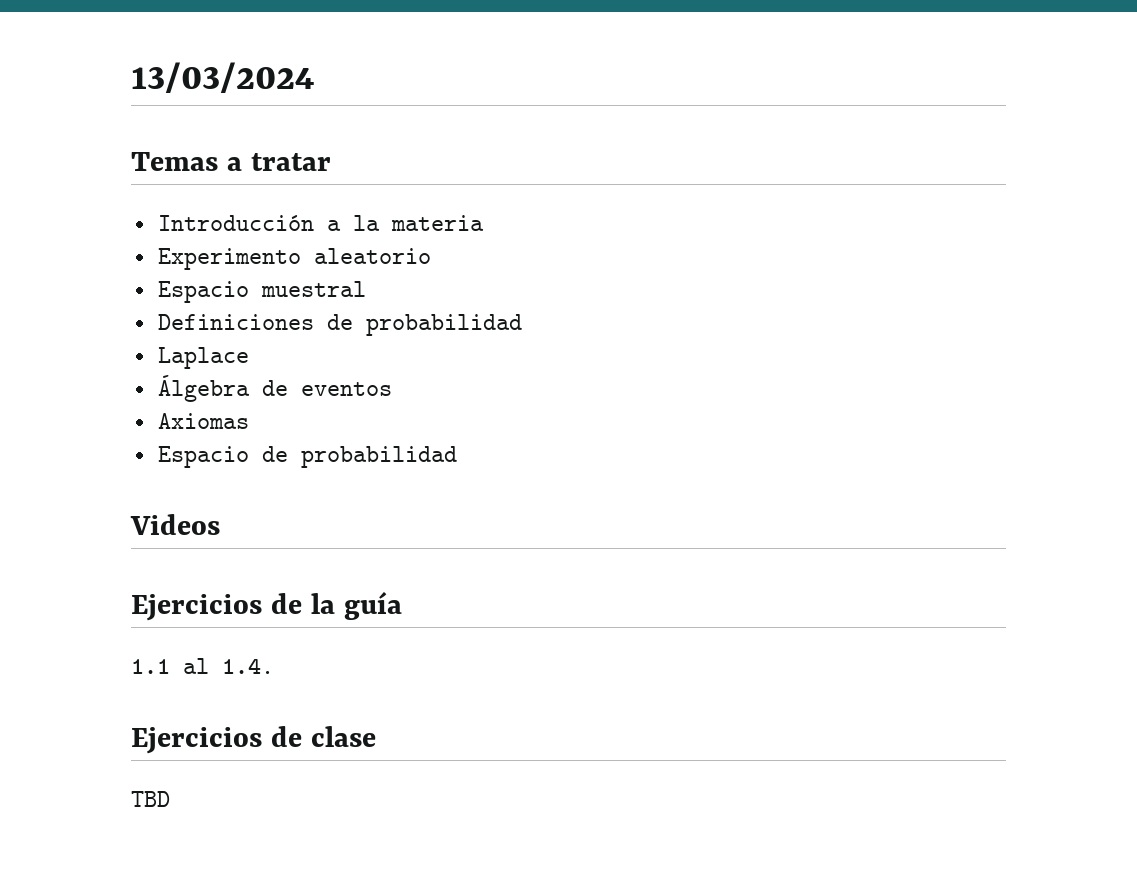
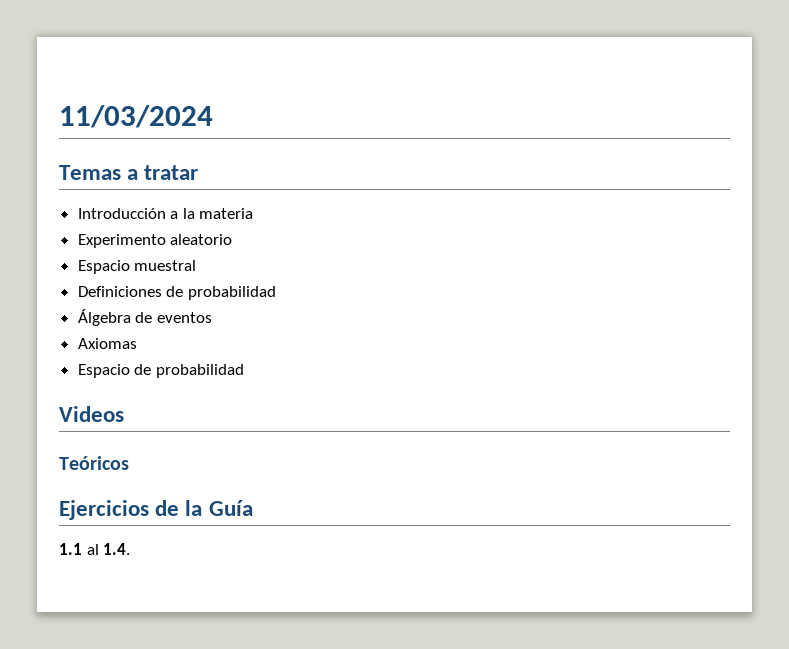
- 13/03/2024
+ 11/03/2024
- Laplace
+ Teóricos
- Ejercicios de la guía
+ Ejercicios de la Guía
- Ejercicios de clase
- TBD

